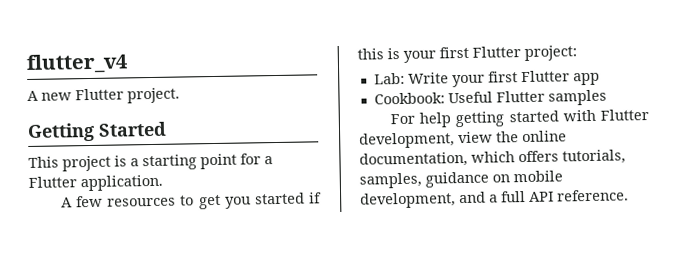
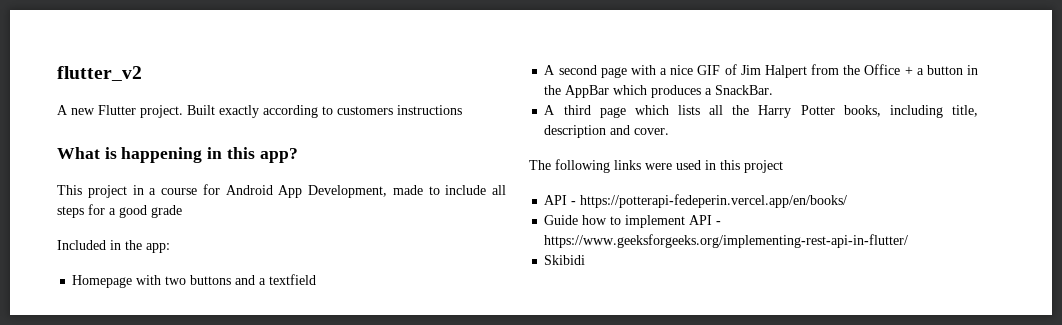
- flutter_v4
+ flutter_v2
- A new Flutter project.
- Getting Started
- This project is a starting point for a Flutter application.
- A few resources to get you started if this is your first Flutter project:
- Lab: Write your first Flutter app
- Cookbook: Useful Flutter samples
- For help getting started with Flutter development, view the online documentation, which offers tutorials, samples, guidance on mobile development, and a full API reference.
+ A new Flutter project. Built exactly according to customers instructions
+ What is happening in this app?
+ This project in a course for Android App Development, made to include all steps for a good grade
+ Included in the app:
+ Homepage with two buttons and a textfield
+ A second page with a nice GIF of Jim Halpert from the Office + a button in the AppBar which produces a SnackBar.
+ A third page which lists all the Harry Potter books, including title, description and cover.
+ The following links were used in this project
+ API - https://potterapi-fedeperin.vercel.app/en/books/
+ Guide how to implement API - https://www.geeksforgeeks.org/implementing-rest-api-in-flutter/
+ Skibidi

